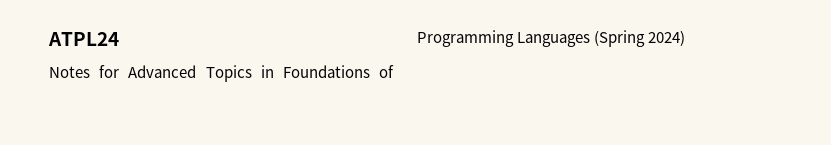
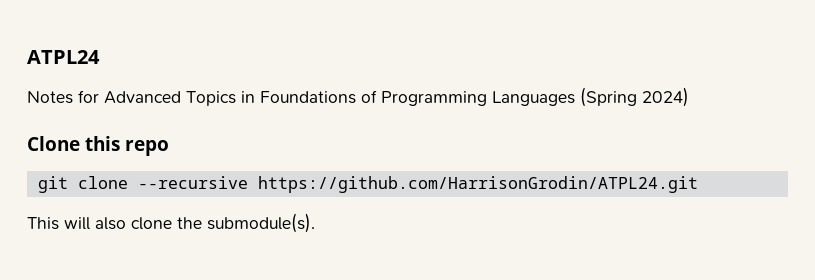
+ Clone this repo
+ git clone --recursive https://github.com/HarrisonGrodin/ATPL24.git
+ This will also clone the submodule(s).

